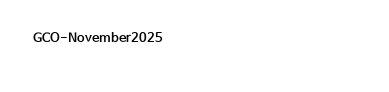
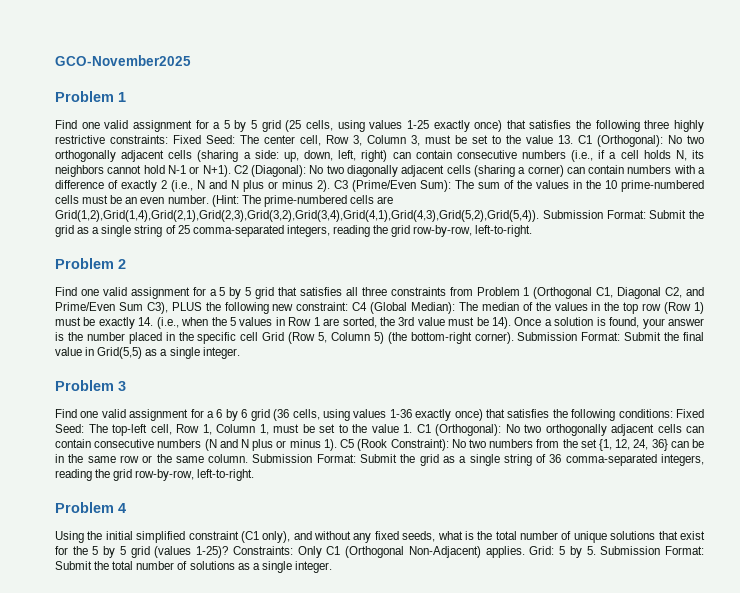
  GCO-November2025
+ Problem 1
+ Find one valid assignment for a 5 by 5 grid (25 cells, using values 1-25 exactly once) that satisfies the following three highly restrictive constraints: Fixed Seed: The center cell, Row 3, Column 3, must be set to the value 13. C1 (Orthogonal): No two orthogonally adjacent cells (sharing a side: up, down, left, right) can contain consecutive numbers (i.e., if a cell holds N, its neighbors cannot hold N-1 or N+1). C2 (Diagonal): No two diagonally adjacent cells (sharing a corner) can contain numbers with a difference of exactly 2 (i.e., N and N plus or minus 2). C3 (Prime/Even Sum): The sum of the values in the 10 prime-numbered cells must be an even number. (Hint: The prime-numbered cells are Grid(1,2),Grid(1,4),Grid(2,1),Grid(2,3),Grid(3,2),Grid(3,4),Grid(4,1),Grid(4,3),Grid(5,2),Grid(5,4)). Submission Format: Submit the grid as a single string of 25 comma-separated integers, reading the grid row-by-row, left-to-right.
+ Problem 2
+ Find one valid assignment for a 5 by 5 grid that satisfies all three constraints from Problem 1 (Orthogonal C1, Diagonal C2, and Prime/Even Sum C3), PLUS the following new constraint: C4 (Global Median): The median of the values in the top row (Row 1) must be exactly 14. (i.e., when the 5 values in Row 1 are sorted, the 3rd value must be 14). Once a solution is found, your answer is the number placed in the specific cell Grid (Row 5, Column 5) (the bottom-right corner). Submission Format: Submit the final value in Grid(5,5) as a single integer.
+ Problem 3
+ Find one valid assignment for a 6 by 6 grid (36 cells, using values 1-36 exactly once) that satisfies the following conditions: Fixed Seed: The top-left cell, Row 1, Column 1, must be set to the value 1. C1 (Orthogonal): No two orthogonally adjacent cells can contain consecutive numbers (N and N plus or minus 1). C5 (Rook Constraint): No two numbers from the set {1, 12, 24, 36} can be in the same row or the same column. Submission Format: Submit the grid as a single string of 36 comma-separated integers, reading the grid row-by-row, left-to-right.
+ Problem 4
+ Using the initial simplified constraint (C1 only), and without any fixed seeds, what is the total number of unique solutions that exist for the 5 by 5 grid (values 1-25)? Constraints: Only C1 (Orthogonal Non-Adjacent) applies. Grid: 5 by 5. Submission Format: Submit the total number of solutions as a single integer.

